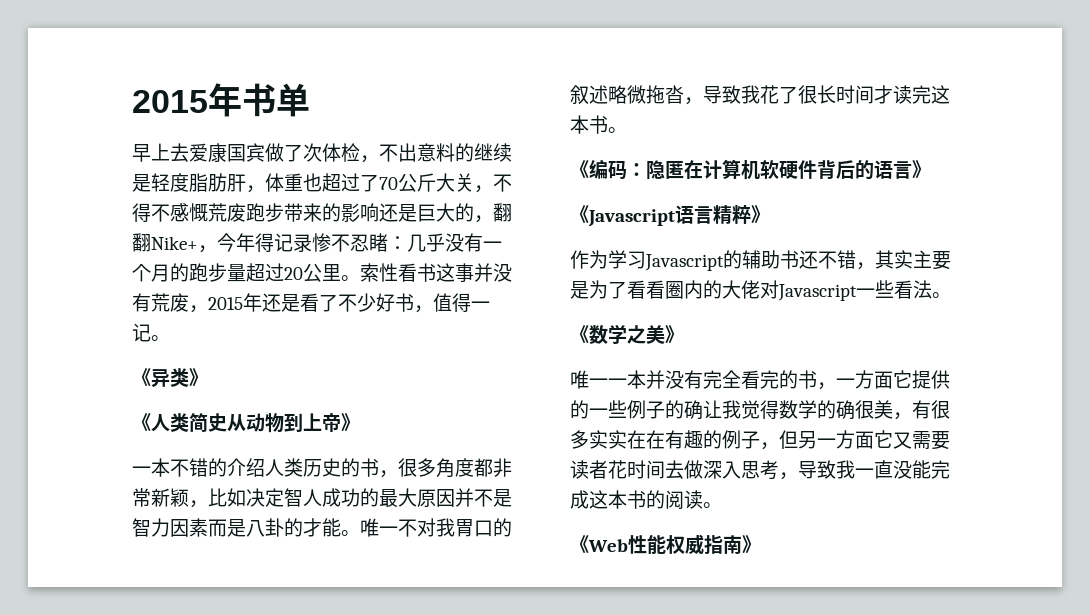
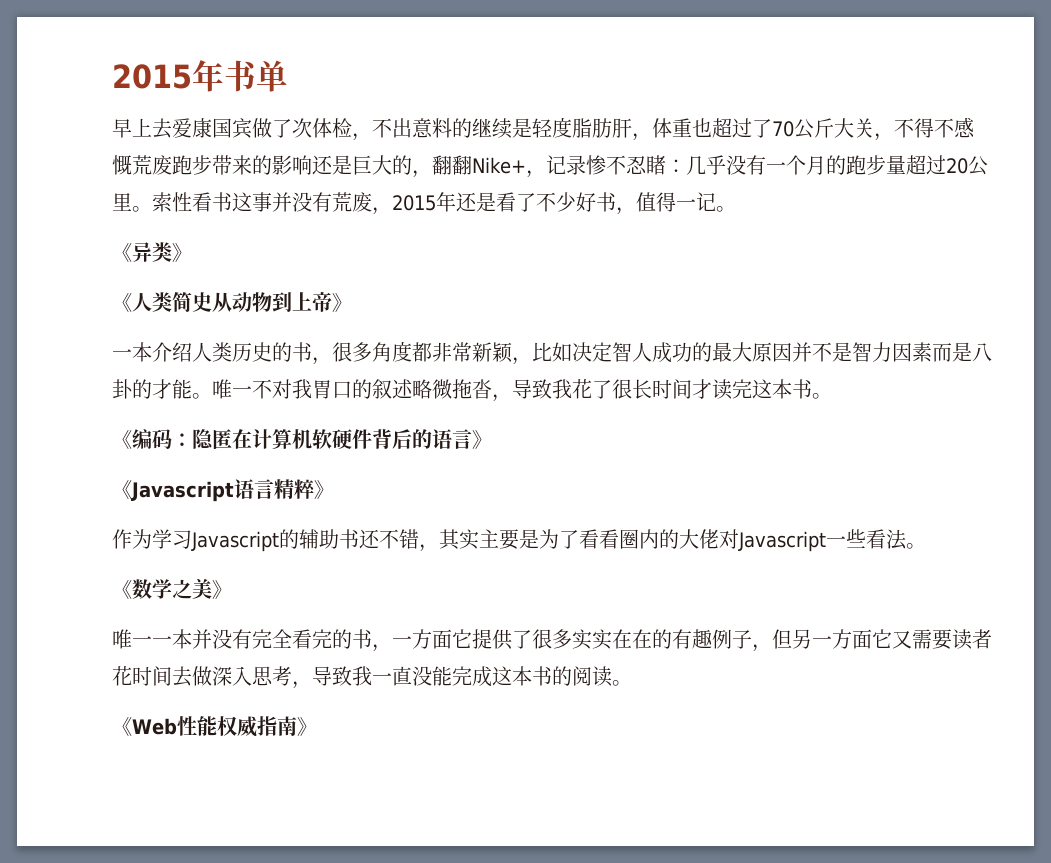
- 早上去爱康国宾做了次体检，不出意料的继续是轻度脂肪肝，体重也超过了70公斤大关，不得不感慨荒废跑步带来的影响还是巨大的，翻翻Nike+，今年得记录惨不忍睹：几乎没有一个月的跑步量超过20公里。
+ 早上去爱康国宾做了次体检，不出意料的继续是轻度脂肪肝，体重也超过了70公斤大关，不得不感慨荒废跑步带来的影响还是巨大的，翻翻Nike+，记录惨不忍睹：几乎没有一个月的跑步量超过20公里。
- 一本不错的介绍人类历史的书，很多角度都非常新颖，比如决定智人成功的最大原因并不是智力因素而是八卦的才能。
+ 一本介绍人类历史的书，很多角度都非常新颖，比如决定智人成功的最大原因并不是智力因素而是八卦的才能。
- 唯一一本并没有完全看完的书，一方面它提供的一些例子的确让我觉得数学的确很美，有很多实实在在有趣的例子，但另一方面它又需要读者花时间去做深入思考，导致我一直没能完成这本书的阅读。
+ 唯一一本并没有完全看完的书，一方面它提供了很多实实在在的有趣例子，但另一方面它又需要读者花时间去做深入思考，导致我一直没能完成这本书的阅读。

